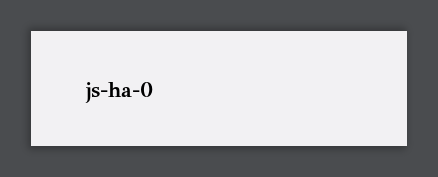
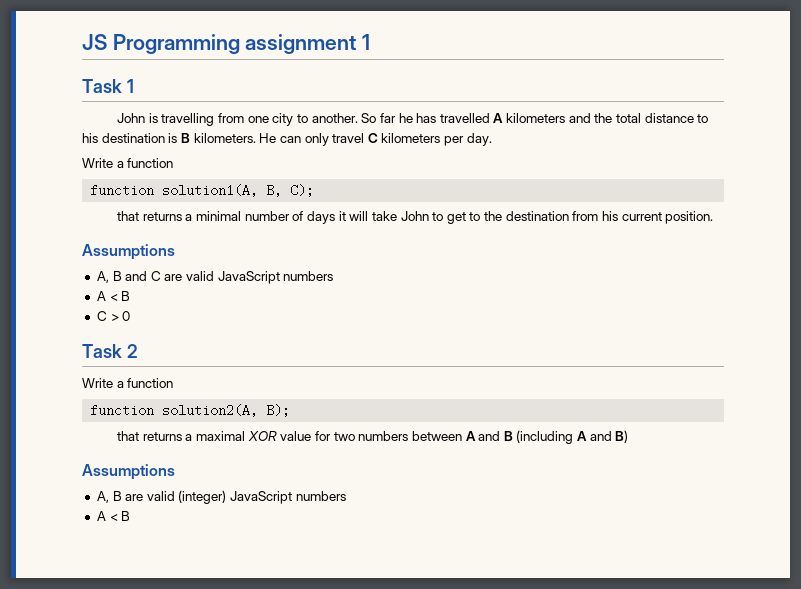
- js-ha-0
+ JS Programming assignment 1
+ Task 1
+ John is travelling from one city to another. So far he has travelled A kilometers and the total distance to his destination is B kilometers. He can only travel C kilometers per day.
+ Write a function
+ function solution1(A, B, C);
+ that returns a minimal number of days it will take John to get to the destination from his current position.
+ Assumptions
+ A, B and C are valid JavaScript numbers
+ A < B
+ C > 0
+ Task 2
+ Write a function
+ function solution2(A, B);
+ that returns a maximal XOR value for two numbers between A and B (including A and B)
+ Assumptions
+ A, B are valid (integer) JavaScript numbers
+ A < B

